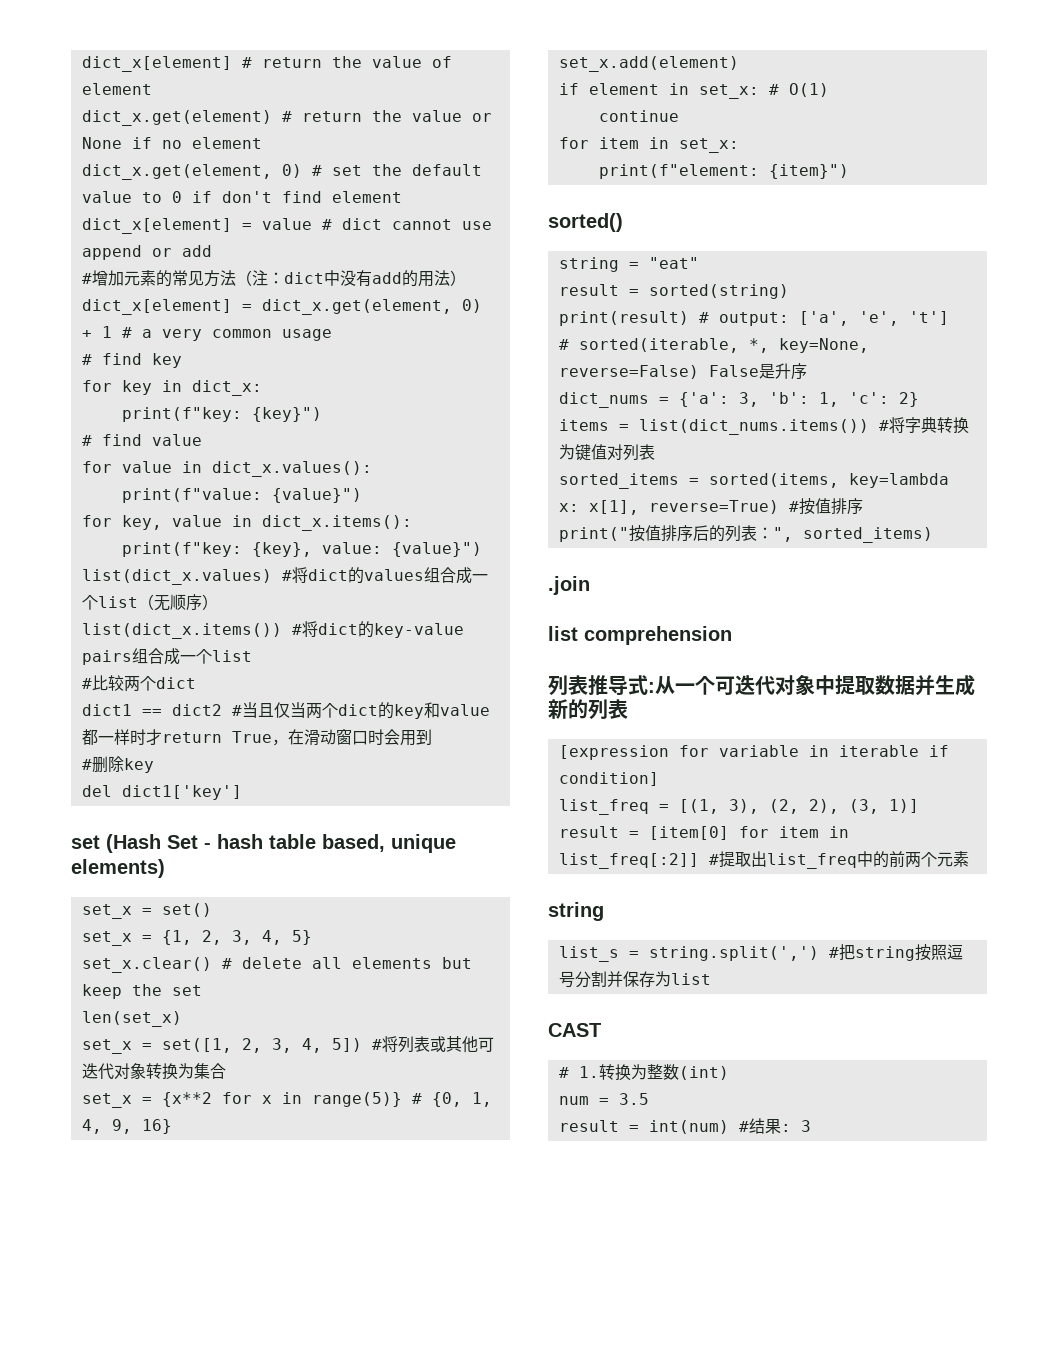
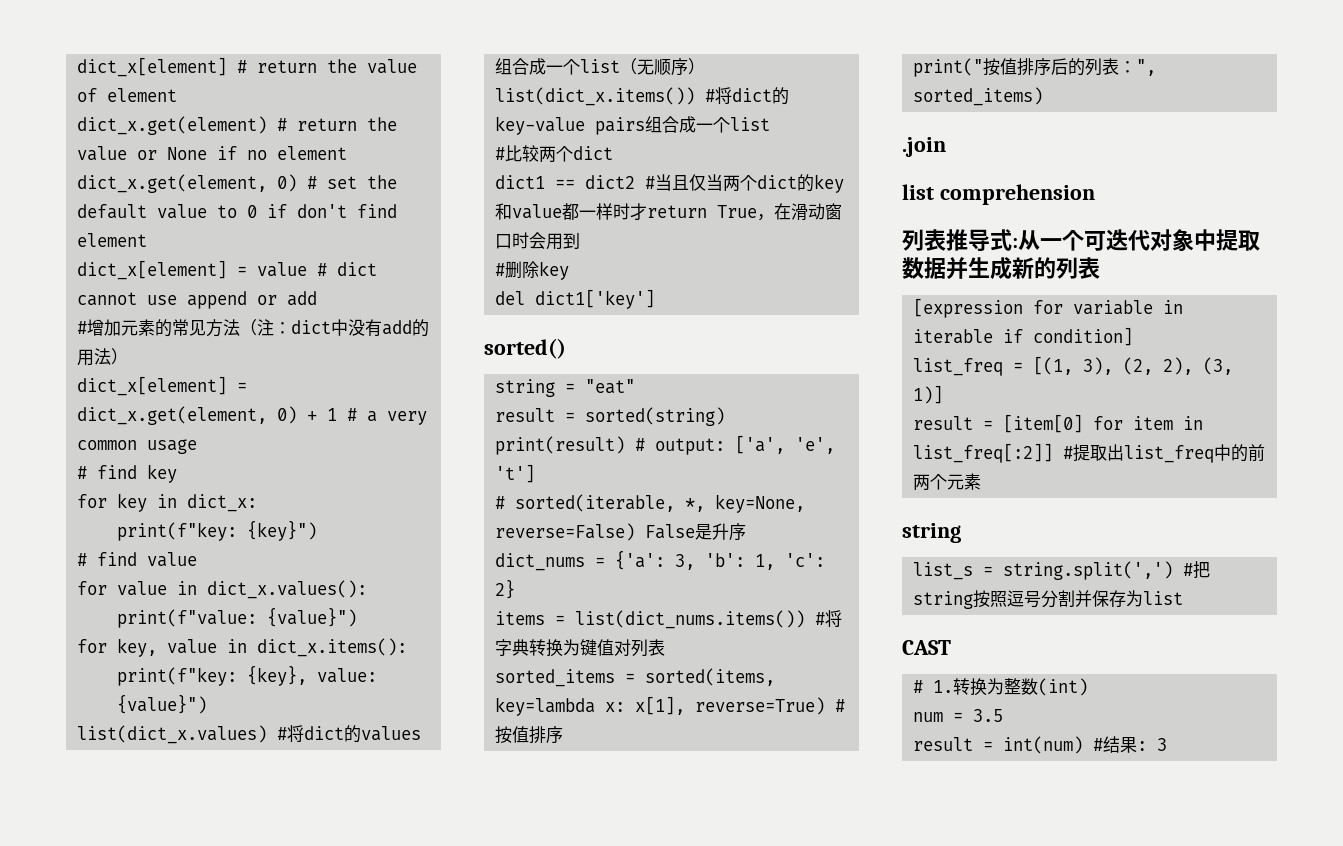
- set (Hash Set - hash table based, unique elements)
- set_x = set()
- set_x = {1, 2, 3, 4, 5}
- set_x.clear() # delete all elements but keep the set
- len(set_x)
- set_x = set([1, 2, 3, 4, 5]) #将列表或其他可迭代对象转换为集合
- set_x = {x**2 for x in range(5)} # {0, 1, 4, 9, 16}
- set_x.add(element)
- if element in set_x: # O(1)
- continue
- for item in set_x:
- print(f"element: {item}")

